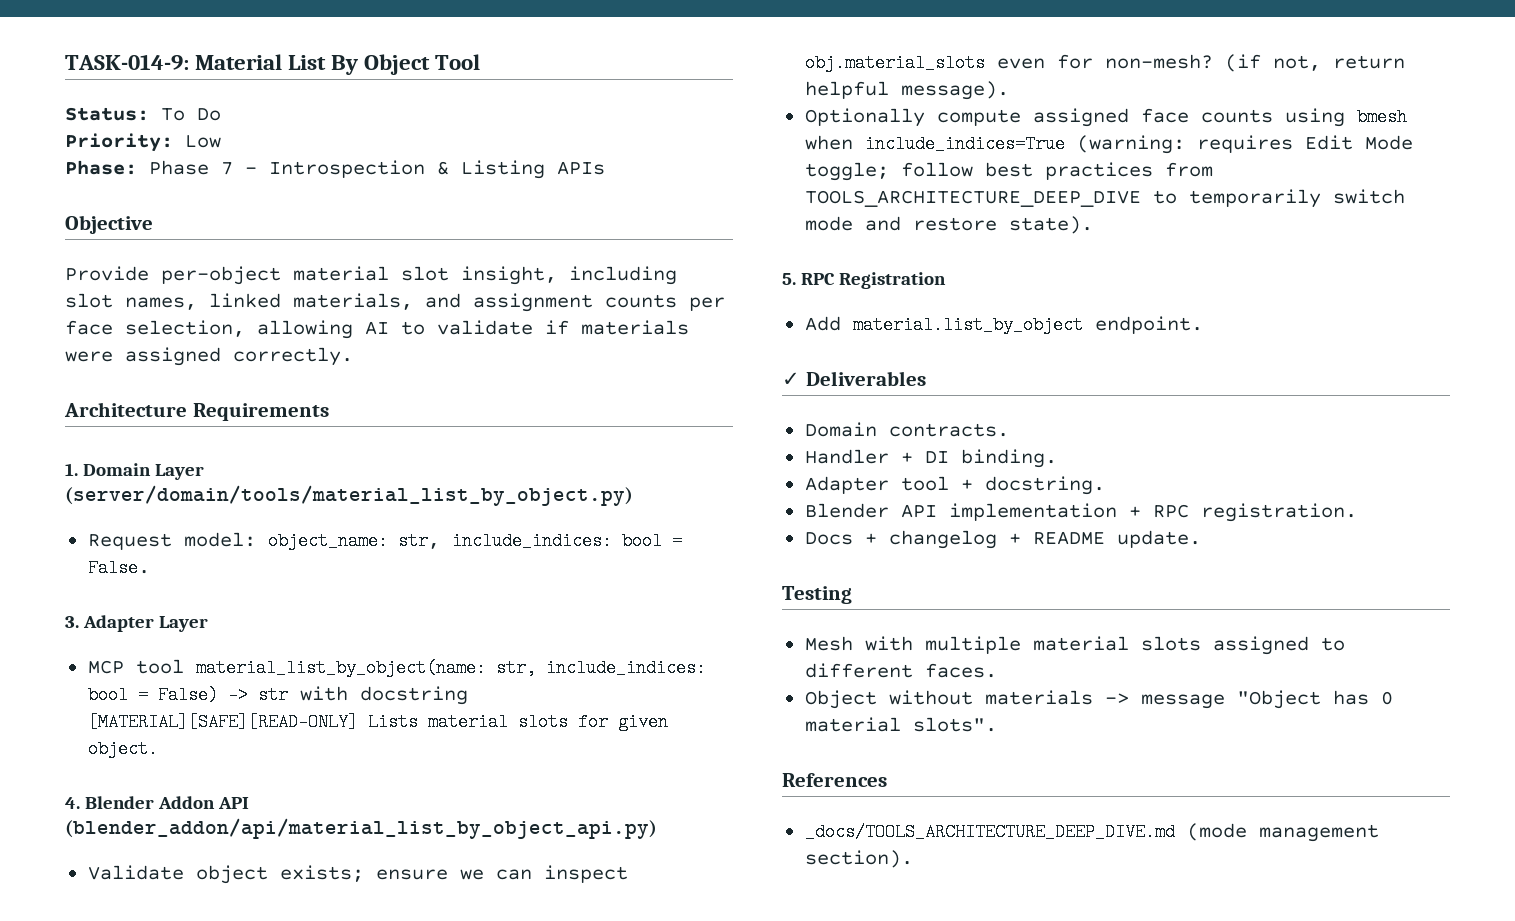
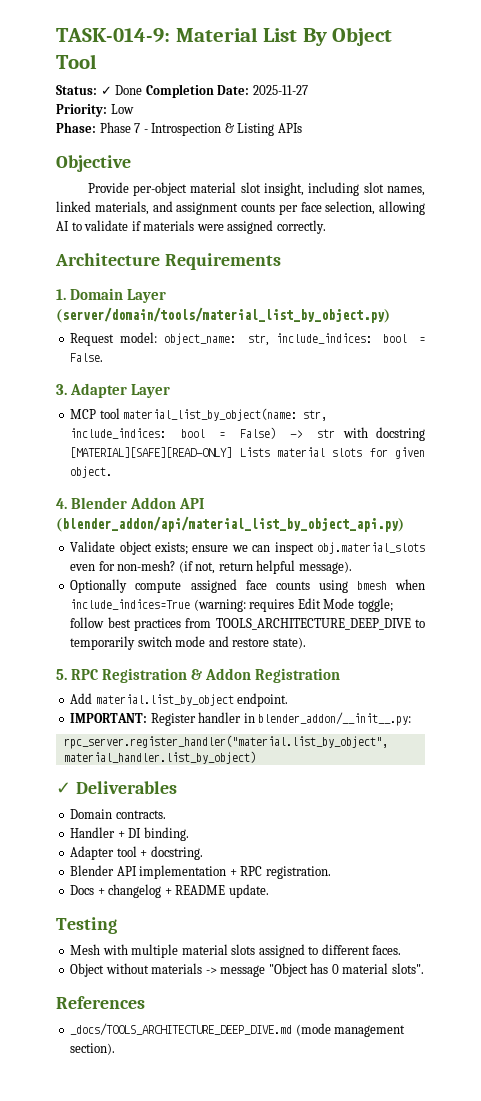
- Status: To Do
+ Status: ✓ Done Completion Date: 2025-11-27
- 5. RPC Registration
+ 5. RPC Registration & Addon Registration
+ IMPORTANT: Register handler in blender_addon/__init__.py:
+ rpc_server.register_handler("material.list_by_object", material_handler.list_by_object)

